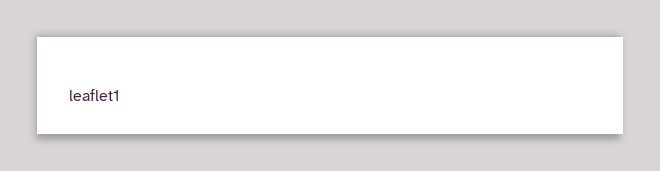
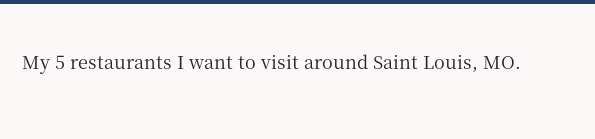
- leaflet1
+ My 5 restaurants I want to visit around Saint Louis, MO.

